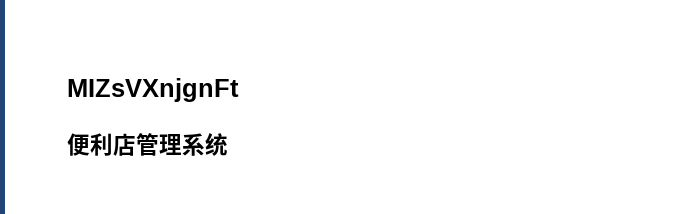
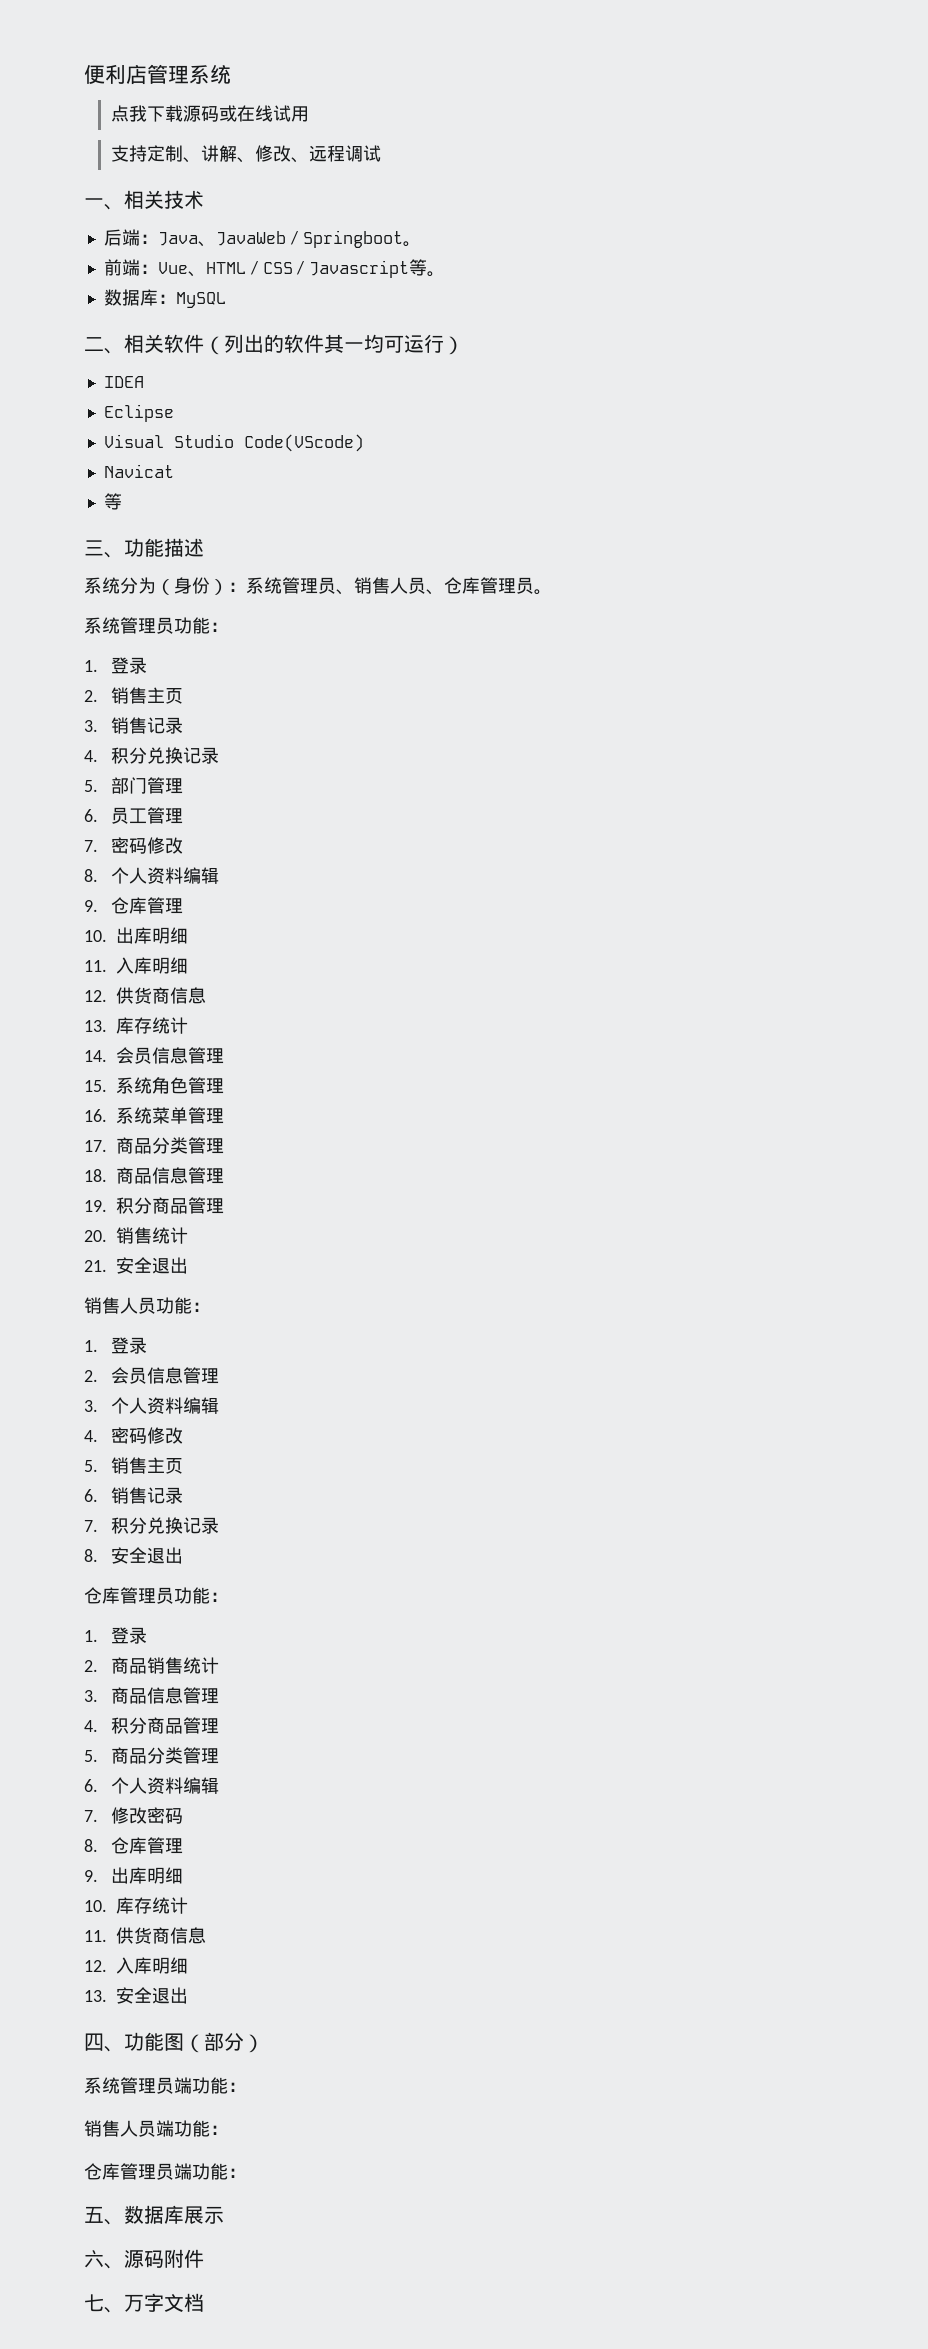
- MIZsVXnjgnFt
+ 点我下载源码或在线试用
+ 支持定制、讲解、修改、远程调试
+ 一、相关技术
+ 后端：Java、JavaWeb / Springboot。
+ 前端：Vue、HTML / CSS / Javascript等。
+ 数据库：MySQL
+ 二、相关软件（列出的软件其一均可运行）
+ IDEA
+ Eclipse
+ Visual Studio Code(VScode)
+ Navicat
+ 等
+ 三、功能描述
+ 系统分为（身份）：系统管理员、销售人员、仓库管理员。
+ 系统管理员功能：
+ 1.登录
+ 2.销售主页
+ 3.销售记录
+ 4.积分兑换记录
+ 5.部门管理
+ 6.员工管理
+ 7.密码修改
+ 8.个人资料编辑
+ 9.仓库管理
+ 10.出库明细
+ 11.入库明细
+ 12.供货商信息
+ 13.库存统计
+ 14.会员信息管理
+ 15.系统角色管理
+ 16.系统菜单管理
+ 17.商品分类管理
+ 18.商品信息管理
+ 19.积分商品管理
+ 20.销售统计
+ 21.安全退出
+ 销售人员功能：
+ 1.登录
+ 2.会员信息管理
+ 3.个人资料编辑
+ 4.密码修改
+ 5.销售主页
+ 6.销售记录
+ 7.积分兑换记录
+ 8.安全退出
+ 仓库管理员功能：
+ 1.登录
+ 2.商品销售统计
+ 3.商品信息管理
+ 4.积分商品管理
+ 5.商品分类管理
+ 6.个人资料编辑
+ 7.修改密码
+ 8.仓库管理
+ 9.出库明细
+ 10.库存统计
+ 11.供货商信息
+ 12.入库明细
+ 13.安全退出
+ 四、功能图（部分）
+ 系统管理员端功能：
+ 销售人员端功能：
+ 仓库管理员端功能：
+ 五、数据库展示
+ 六、源码附件
+ 七、万字文档

